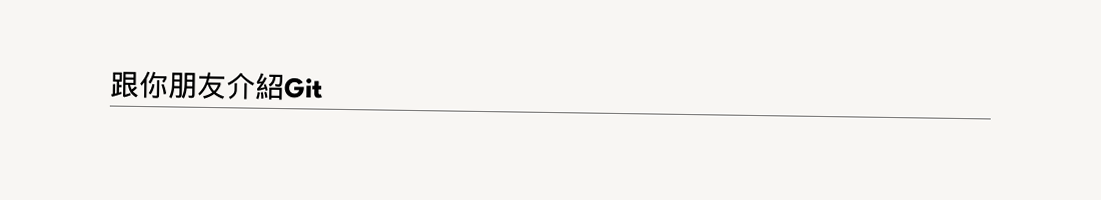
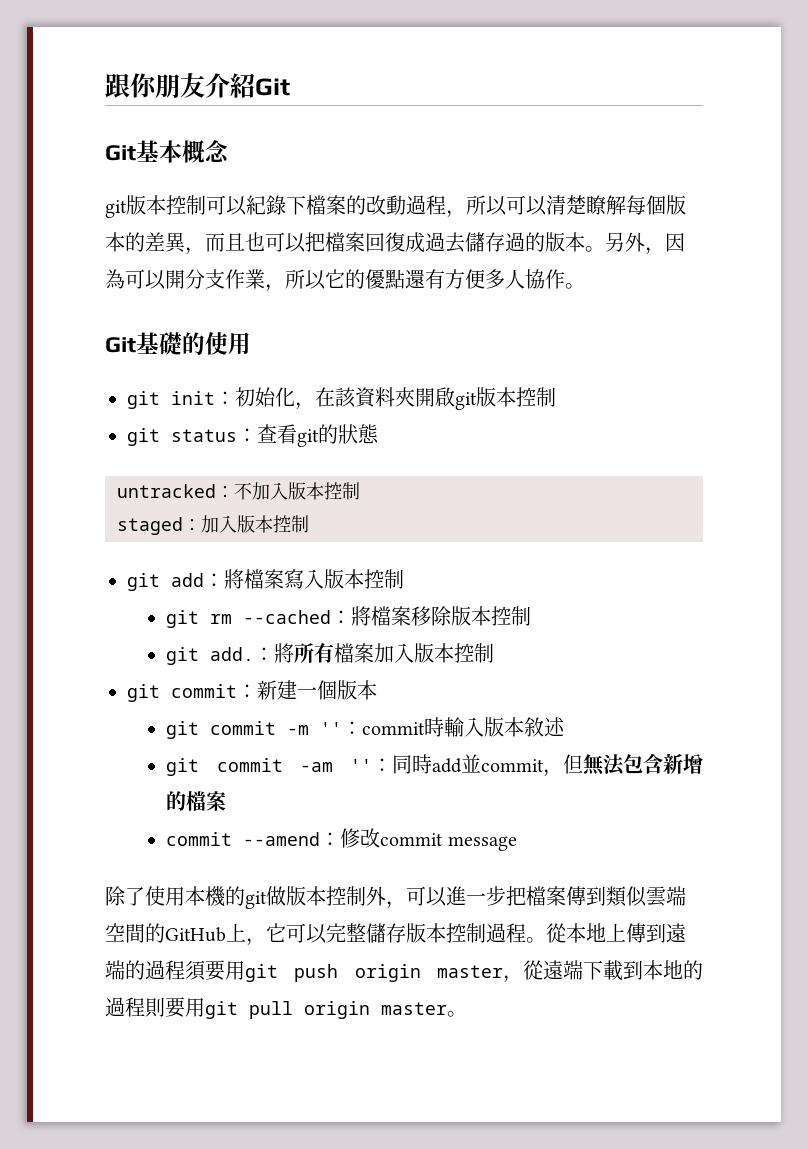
+ Git基本概念
+ git版本控制可以紀錄下檔案的改動過程，所以可以清楚瞭解每個版本的差異，而且也可以把檔案回復成過去儲存過的版本。另外，因為可以開分支作業，所以它的優點還有方便多人協作。
+ Git基礎的使用
+ git init：初始化，在該資料夾開啟git版本控制
+ git status：查看git的狀態
+ untracked：不加入版本控制
+ staged：加入版本控制
+ git add：將檔案寫入版本控制
+ git rm --cached：將檔案移除版本控制
+ git add.：將所有檔案加入版本控制
+ git commit：新建一個版本
+ git commit -m ''：commit時輸入版本敘述
+ git commit -am ''：同時add並commit，但無法包含新增的檔案
+ commit --amend：修改commit message
+ 除了使用本機的git做版本控制外，可以進一步把檔案傳到類似雲端空間的GitHub上，它可以完整儲存版本控制過程。從本地上傳到遠端的過程須要用git push origin master，從遠端下載到本地的過程則要用git pull origin master。

